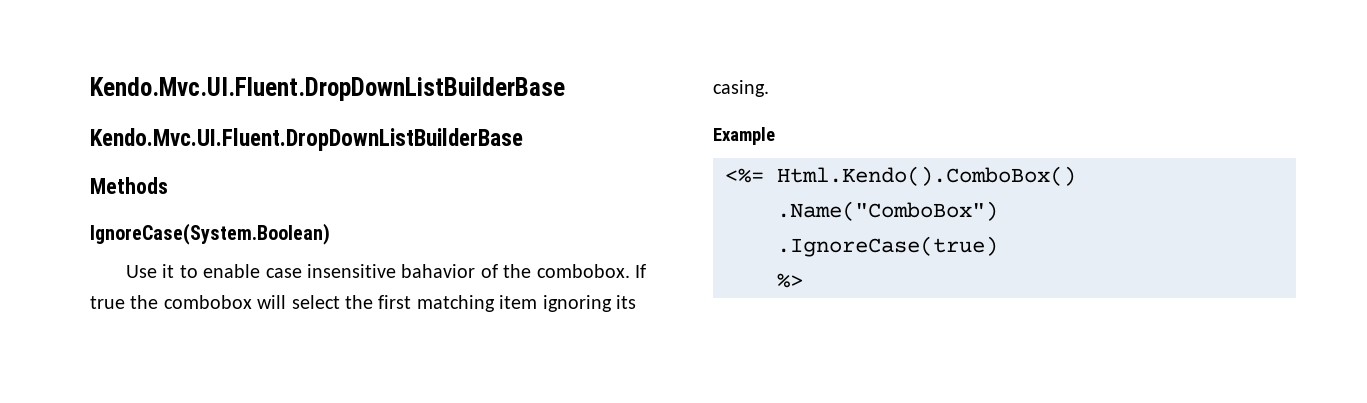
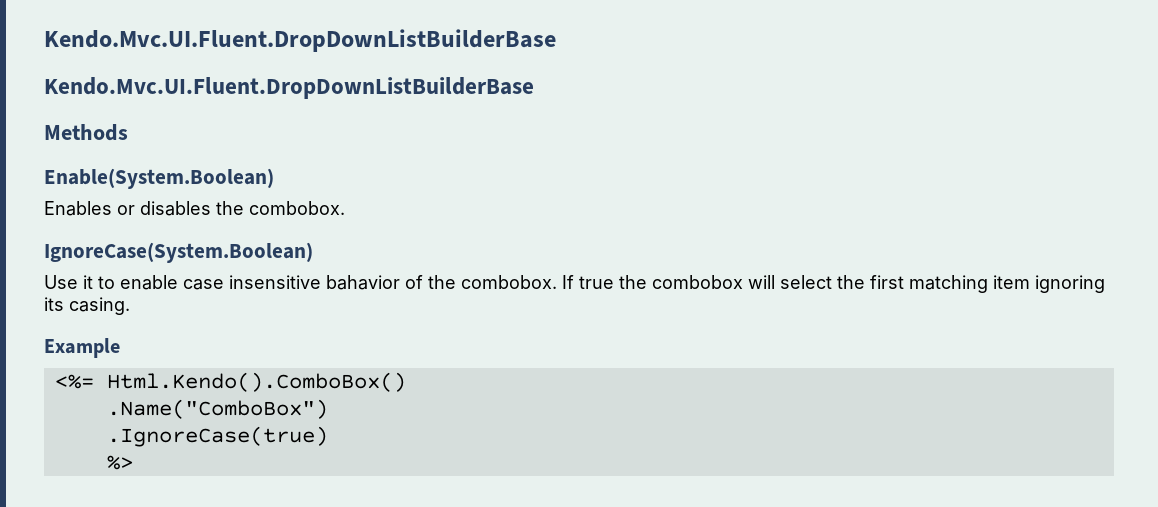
+ Enable(System.Boolean)
+ Enables or disables the combobox.

